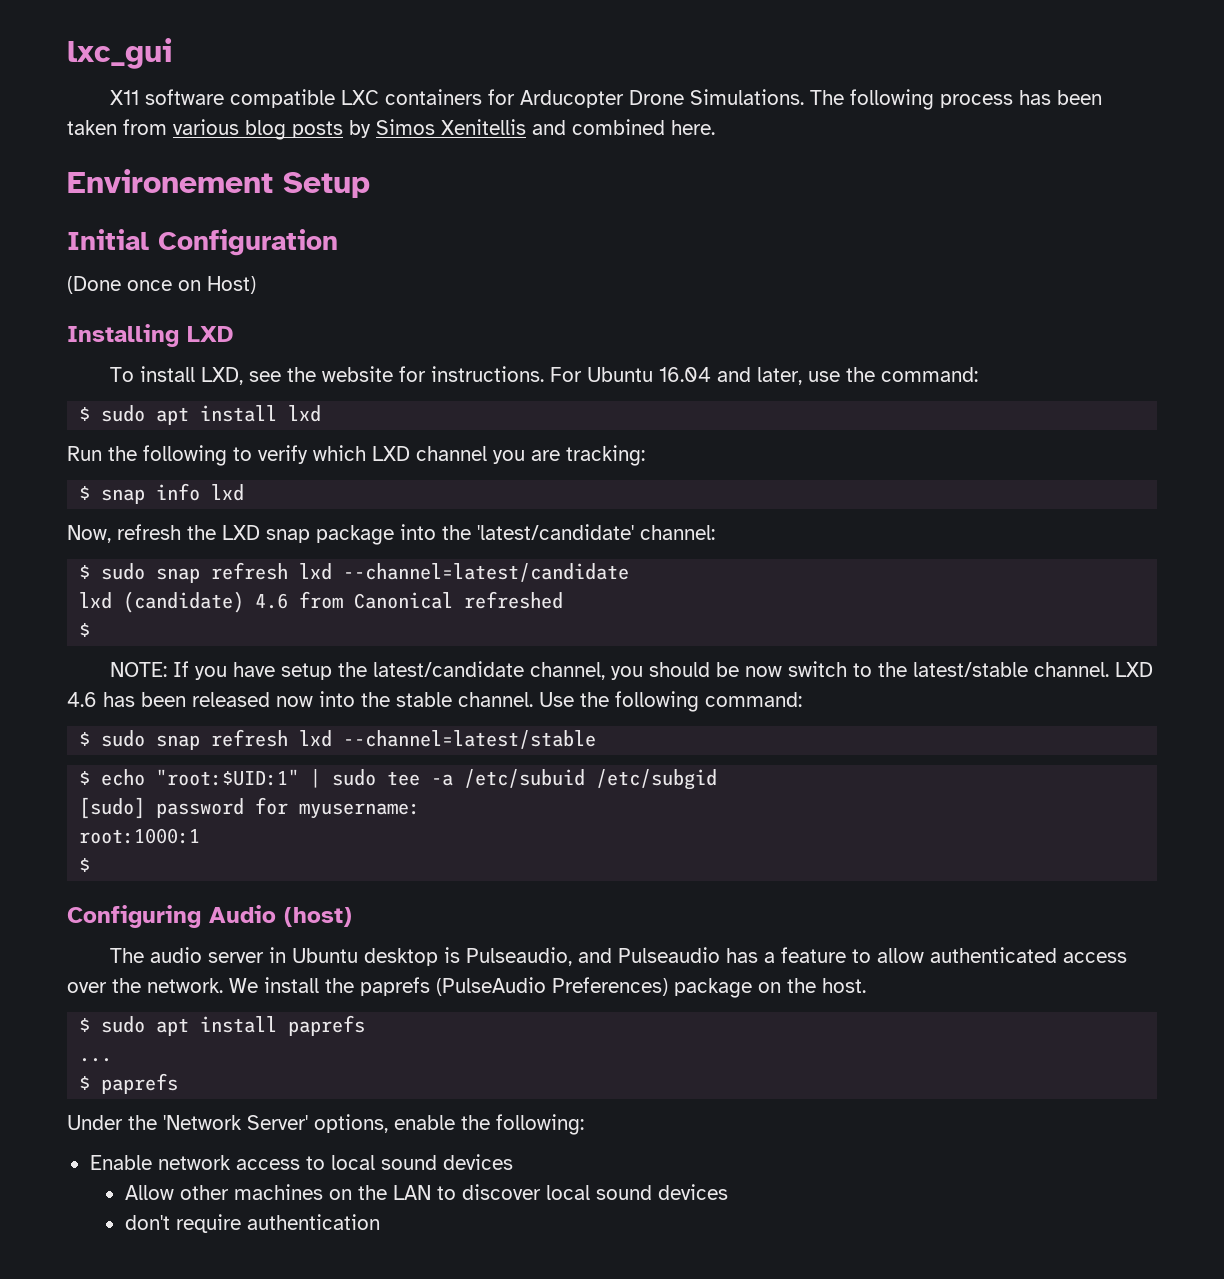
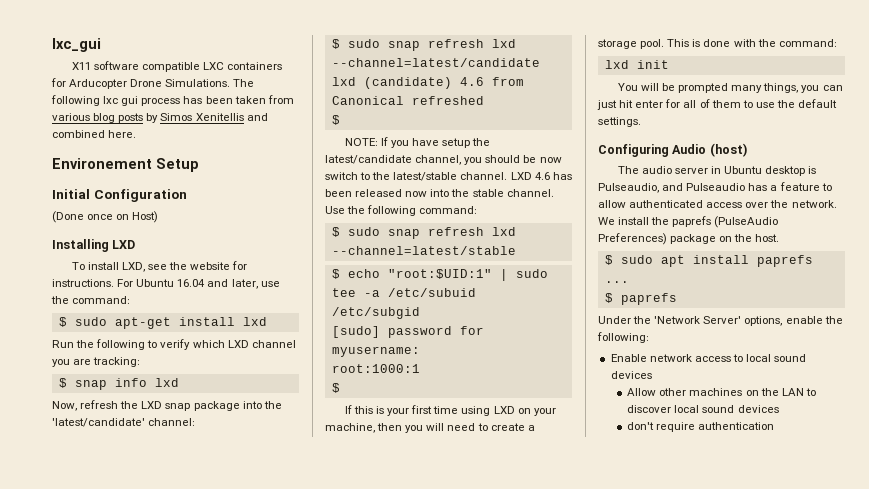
- The following process has been taken from various blog posts by Simos Xenitellis and combined here.
+ The following lxc gui process has been taken from various blog posts by Simos Xenitellis and combined here.
- $ sudo apt install lxd
+ $ sudo apt-get install lxd
+ If this is your first time using LXD on your machine, then you will need to create a storage pool. This is done with the command:
+ lxd init
+ You will be prompted many things, you can just hit enter for all of them to use the default settings.

